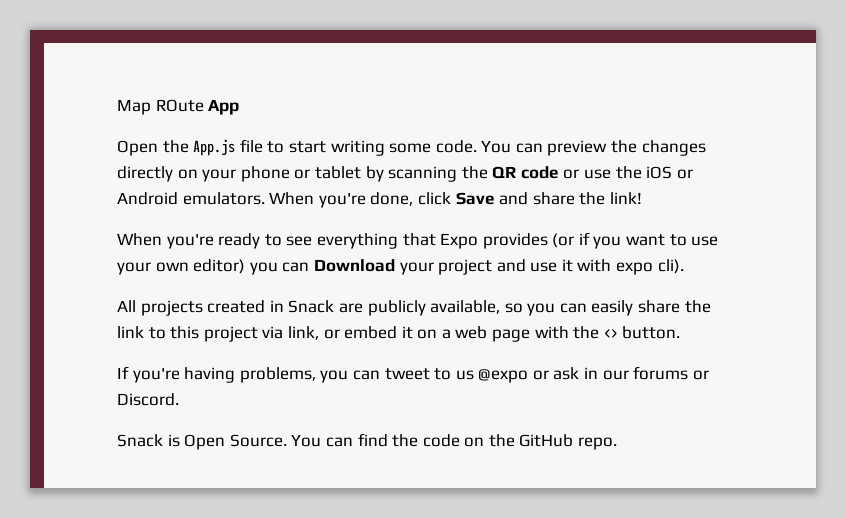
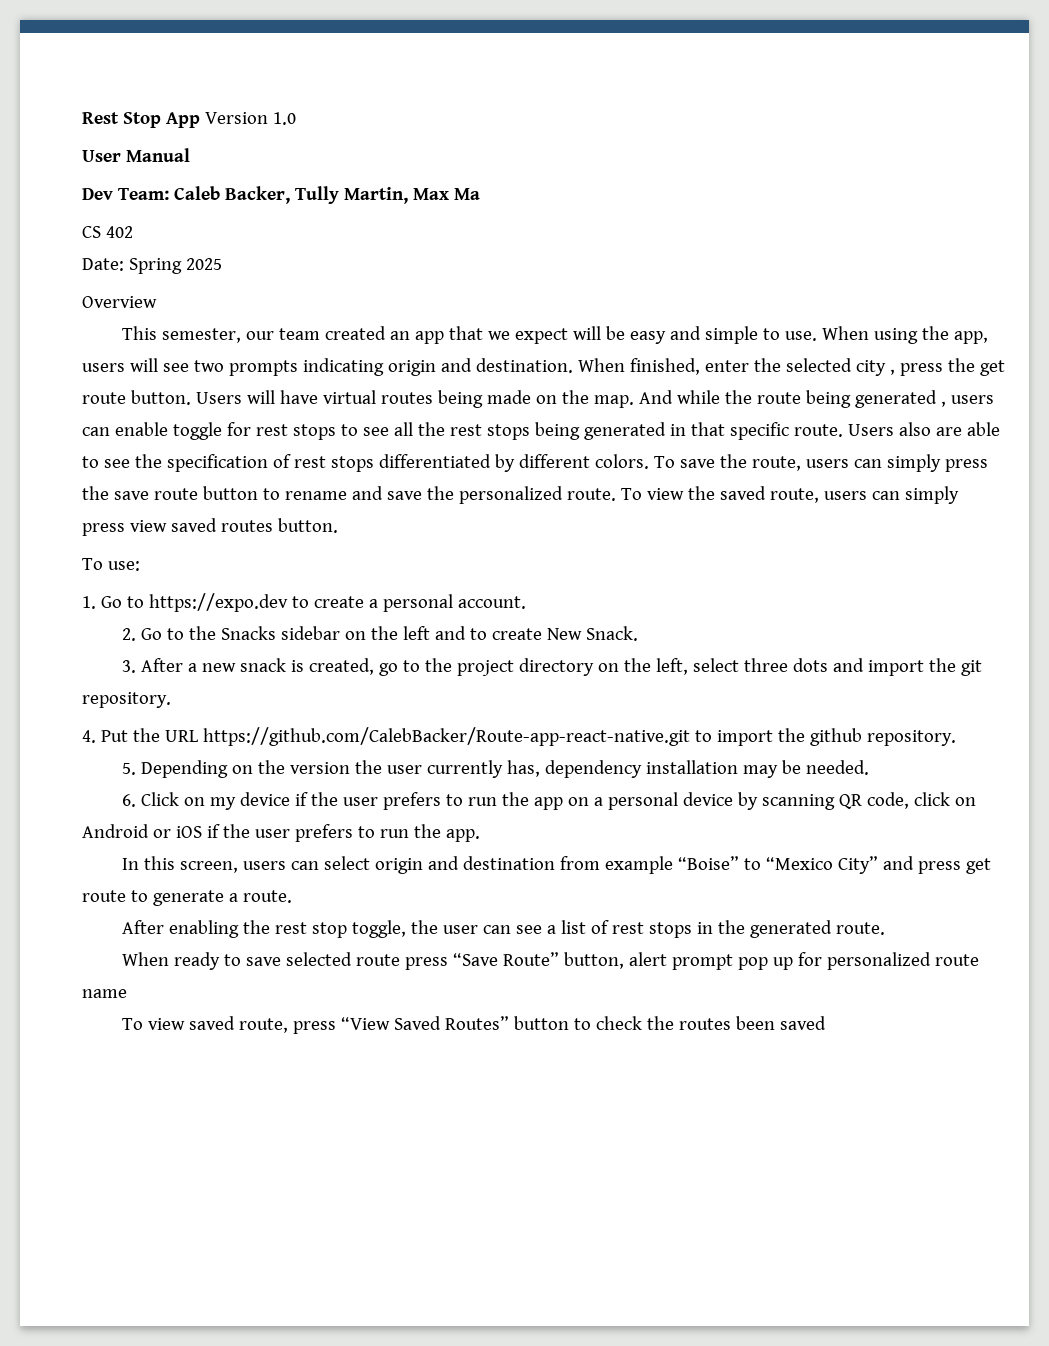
- Map ROute App
- Open the App.js file to start writing some code. You can preview the changes directly on your phone or tablet by scanning the QR code or use the iOS or Android emulators. When you're done, click Save and share the link!
- When you're ready to see everything that Expo provides (or if you want to use your own editor) you can Download your project and use it with expo cli).
- All projects created in Snack are publicly available, so you can easily share the link to this project via link, or embed it on a web page with the <> button.
- If you're having problems, you can tweet to us @expo or ask in our forums or Discord.
- Snack is Open Source. You can find the code on the GitHub repo.
+ Rest Stop App Version 1.0
+ User Manual
+ Dev Team: Caleb Backer, Tully Martin, Max Ma
+ CS 402
+ Date: Spring 2025
+ Overview
+ This semester, our team created an app that we expect will be easy and simple to use. When using the app, users will see two prompts indicating origin and destination. When finished, enter the selected city , press the get route button. Users will have virtual routes being made on the map. And while the route being generated , users can enable toggle for rest stops to see all the rest stops being generated in that specific route. Users also are able to see the specification of rest stops differentiated by different colors. To save the route, users can simply press the save route button to rename and save the personalized route. To view the saved route, users can simply press view saved routes button.
+ To use:
+ 1. Go to https://expo.dev to create a personal account.
+ 2. Go to the Snacks sidebar on the left and to create New Snack.
+ 3. After a new snack is created, go to the project directory on the left, select three dots and import the git repository.
+ 4. Put the URL https://github.com/CalebBacker/Route-app-react-native.git to import the github repository.
+ 5. Depending on the version the user currently has, dependency installation may be needed.
+ 6. Click on my device if the user prefers to run the app on a personal device by scanning QR code, click on Android or iOS if the user prefers to run the app.
+ In this screen, users can select origin and destination from example “Boise” to “Mexico City” and press get route to generate a route.
+ After enabling the rest stop toggle, the user can see a list of rest stops in the generated route.
+ When ready to save selected route press “Save Route” button, alert prompt pop up for personalized route name
+ To view saved route, press “View Saved Routes” button to check the routes been saved

